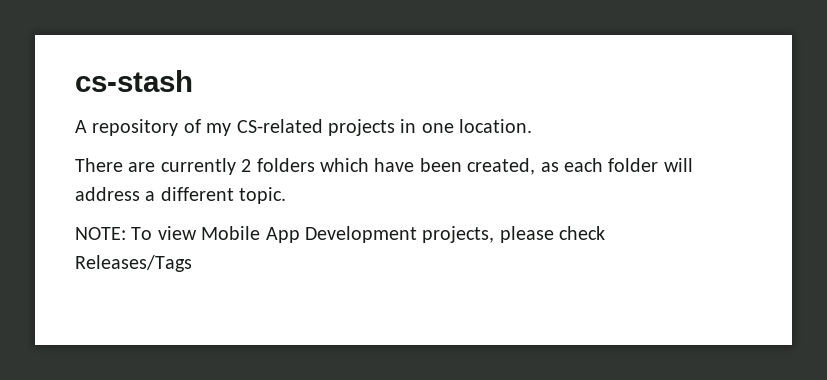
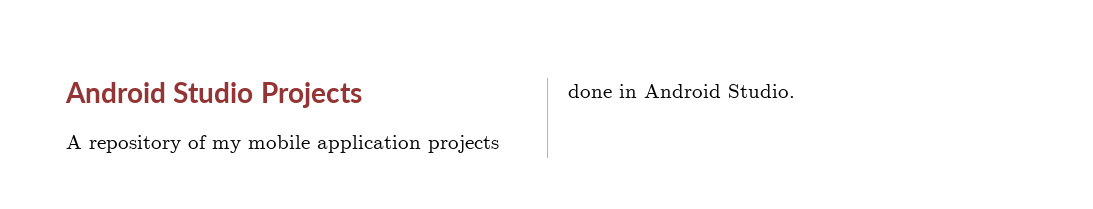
- cs-stash
+ Android Studio Projects
- A repository of my CS-related projects in one location.
- There are currently 2 folders which have been created, as each folder will address a different topic.
- NOTE: To view Mobile App Development projects, please check Releases/Tags
+ A repository of my mobile application projects done in Android Studio.

